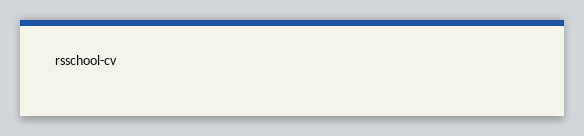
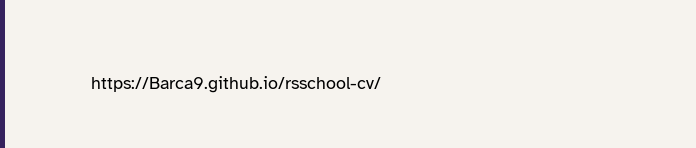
- rsschool-cv
+ https://Barca9.github.io/rsschool-cv/

